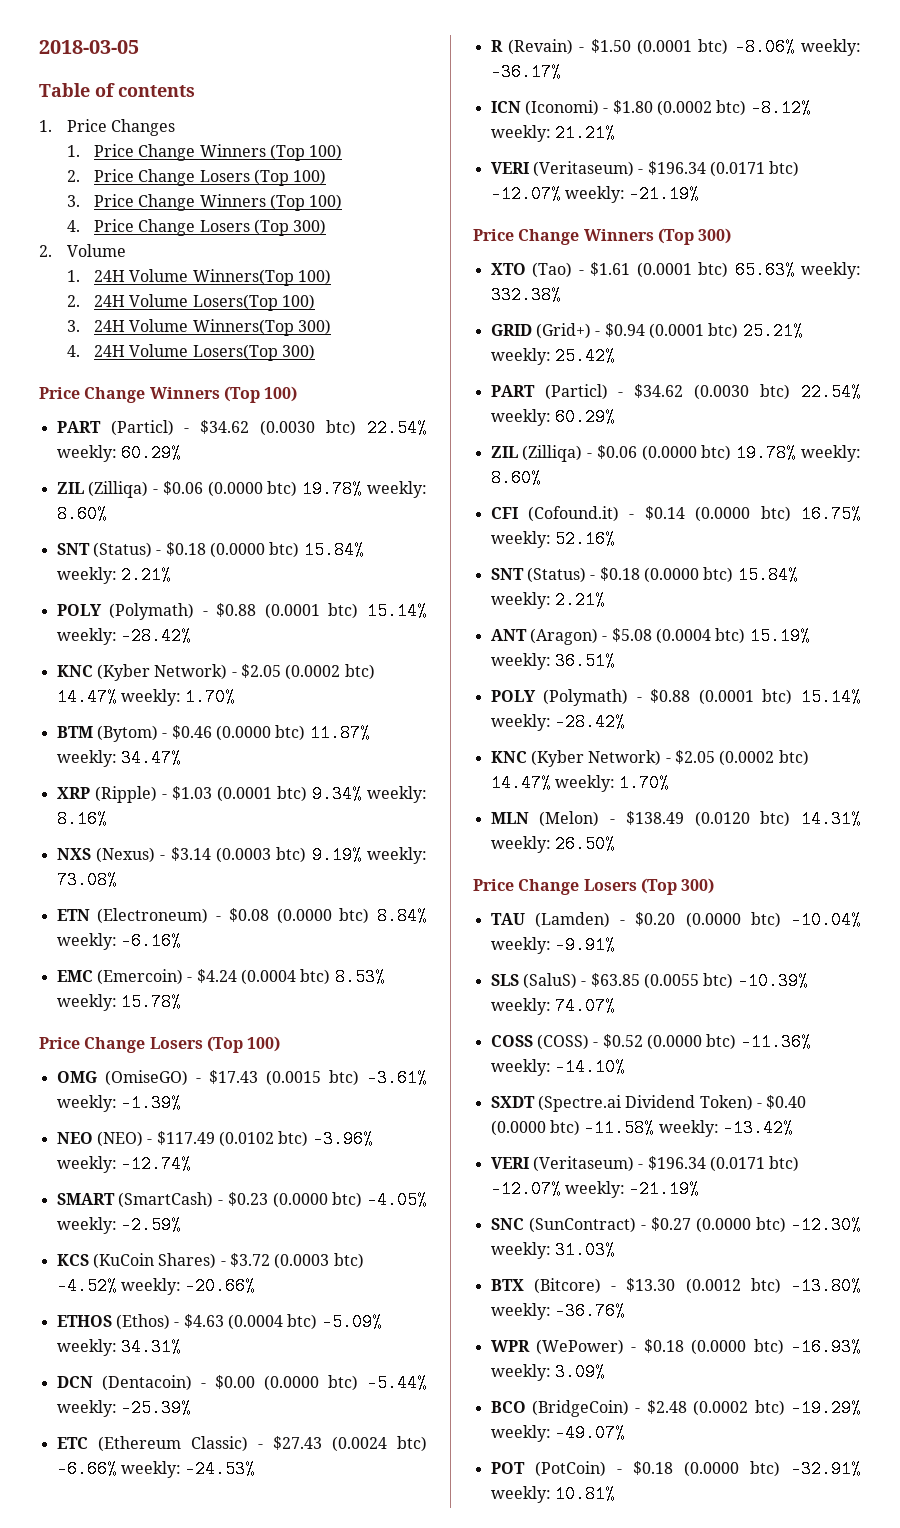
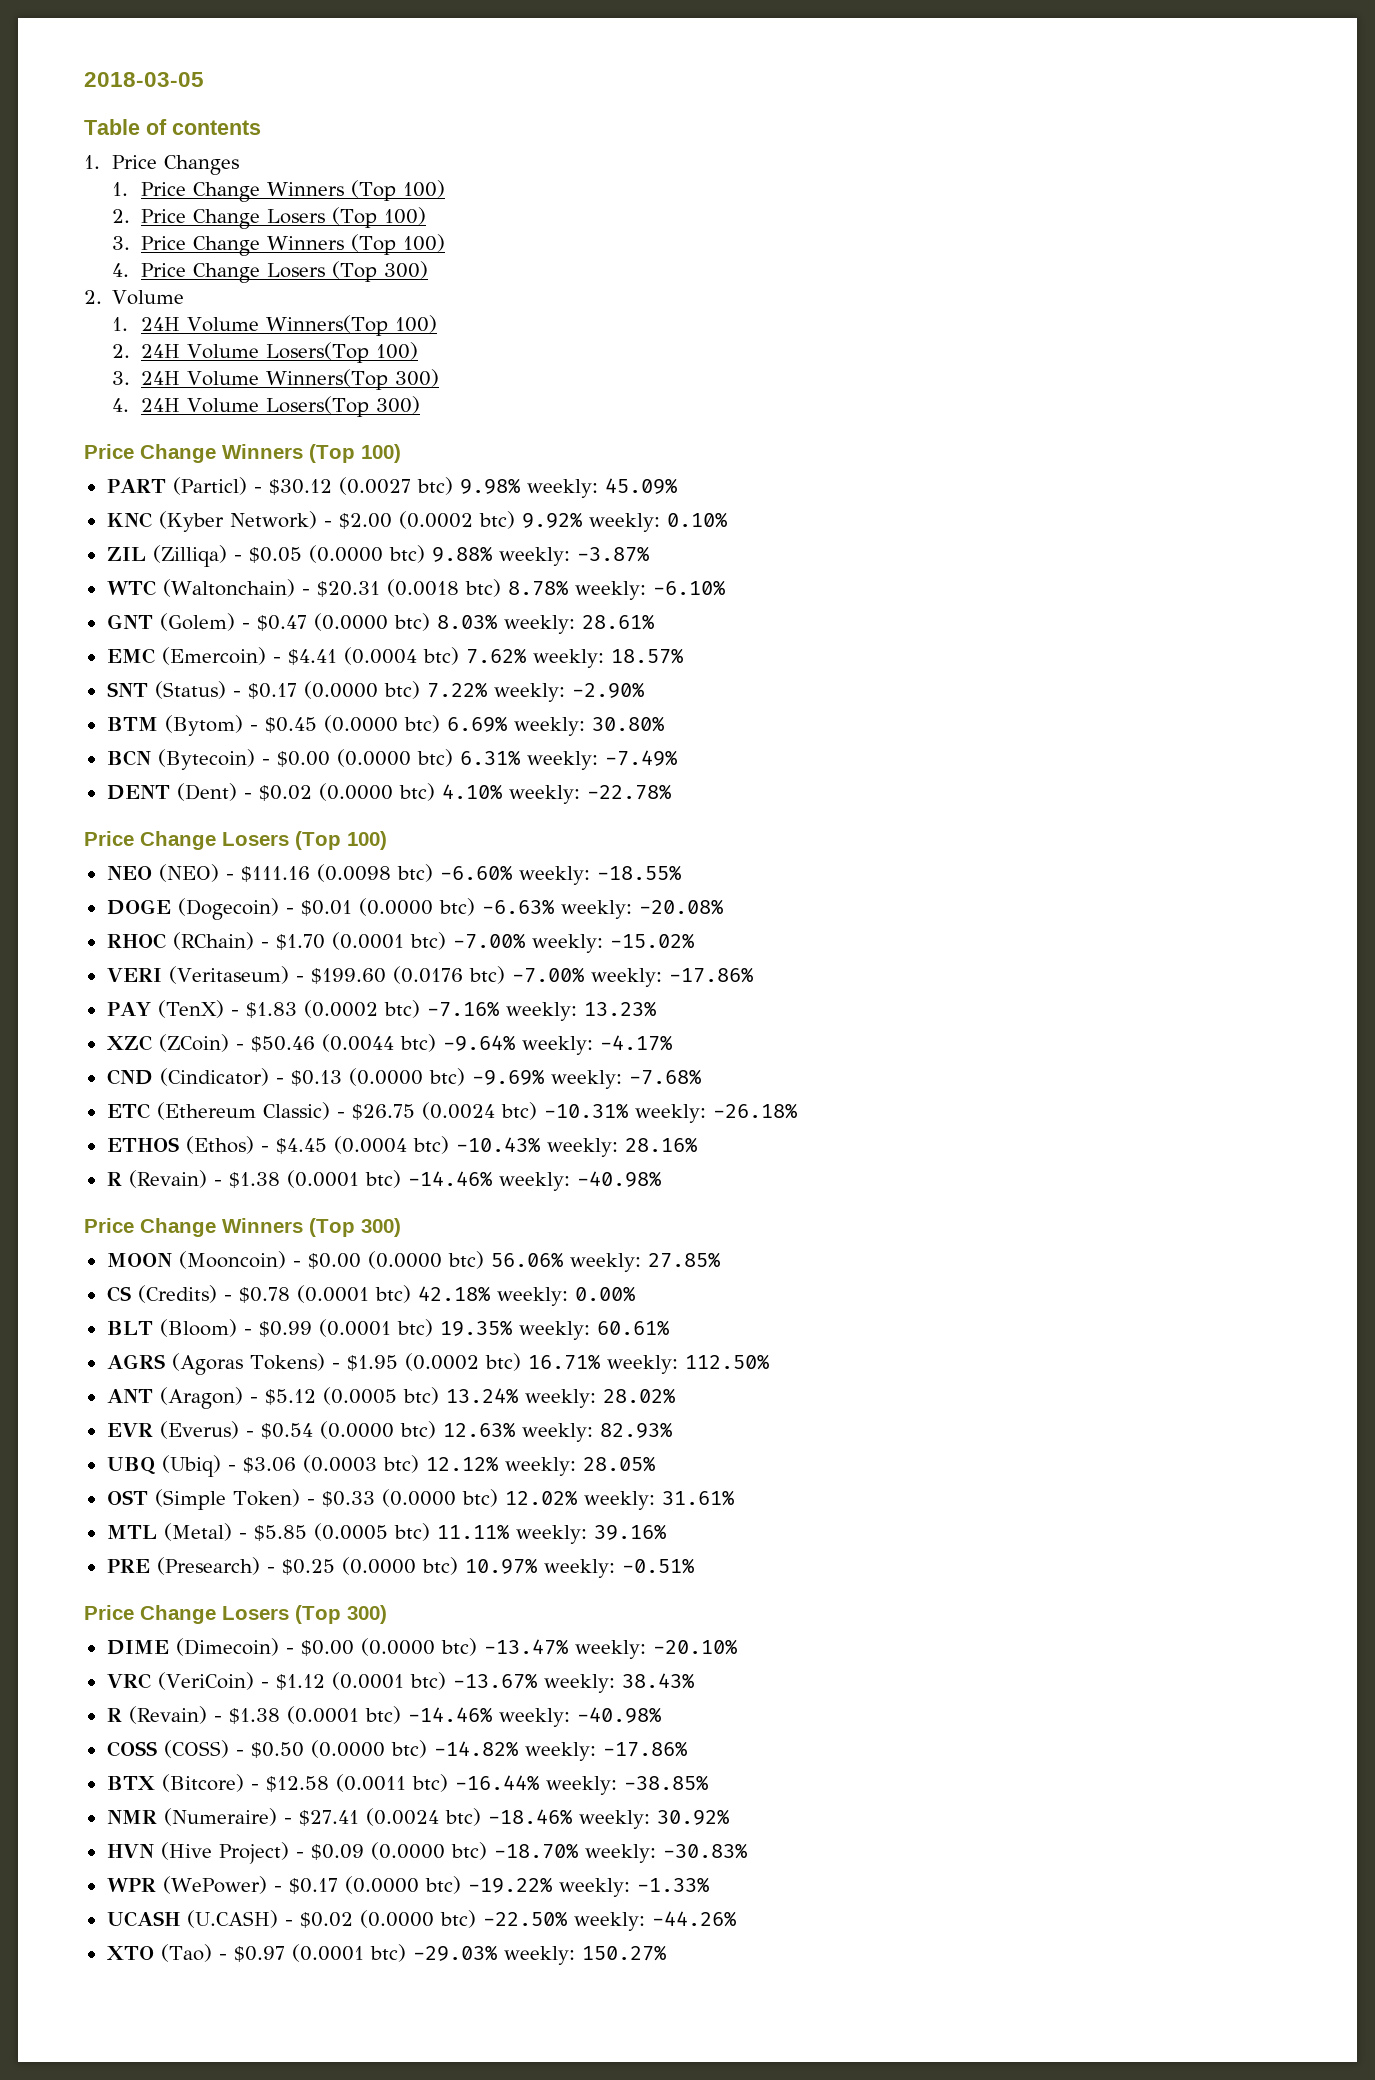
  4. 24H Volume Losers(Top 300)
  Price Change Winners (Top 100)
- PART (Particl) - $34.62 (0.0030 btc) 22.54% weekly: 60.29%
- ZIL (Zilliqa) - $0.06 (0.0000 btc) 19.78% weekly: 8.60%
- SNT (Status) - $0.18 (0.0000 btc) 15.84% weekly: 2.21%
- POLY (Polymath) - $0.88 (0.0001 btc) 15.14% weekly: -28.42%
- KNC (Kyber Network) - $2.05 (0.0002 btc) 14.47% weekly: 1.70%
+ PART (Particl) - $30.12 (0.0027 btc) 9.98% weekly: 45.09%
+ KNC (Kyber Network) - $2.00 (0.0002 btc) 9.92% weekly: 0.10%
+ ZIL (Zilliqa) - $0.05 (0.0000 btc) 9.88% weekly: -3.87%
+ WTC (Waltonchain) - $20.31 (0.0018 btc) 8.78% weekly: -6.10%
+ GNT (Golem) - $0.47 (0.0000 btc) 8.03% weekly: 28.61%
+ EMC (Emercoin) - $4.41 (0.0004 btc) 7.62% weekly: 18.57%
+ SNT (Status) - $0.17 (0.0000 btc) 7.22% weekly: -2.90%
- BTM (Bytom) - $0.46 (0.0000 btc) 11.87% weekly: 34.47%
- XRP (Ripple) - $1.03 (0.0001 btc) 9.34% weekly: 8.16%
- NXS (Nexus) - $3.14 (0.0003 btc) 9.19% weekly: 73.08%
- ETN (Electroneum) - $0.08 (0.0000 btc) 8.84% weekly: -6.16%
- EMC (Emercoin) - $4.24 (0.0004 btc) 8.53% weekly: 15.78%
+ BTM (Bytom) - $0.45 (0.0000 btc) 6.69% weekly: 30.80%
+ BCN (Bytecoin) - $0.00 (0.0000 btc) 6.31% weekly: -7.49%
+ DENT (Dent) - $0.02 (0.0000 btc) 4.10% weekly: -22.78%
  Price Change Losers (Top 100)
- OMG (OmiseGO) - $17.43 (0.0015 btc) -3.61% weekly: -1.39%
- NEO (NEO) - $117.49 (0.0102 btc) -3.96% weekly: -12.74%
- SMART (SmartCash) - $0.23 (0.0000 btc) -4.05% weekly: -2.59%
- KCS (KuCoin Shares) - $3.72 (0.0003 btc) -4.52% weekly: -20.66%
- ETHOS (Ethos) - $4.63 (0.0004 btc) -5.09% weekly: 34.31%
- DCN (Dentacoin) - $0.00 (0.0000 btc) -5.44% weekly: -25.39%
+ NEO (NEO) - $111.16 (0.0098 btc) -6.60% weekly: -18.55%
+ DOGE (Dogecoin) - $0.01 (0.0000 btc) -6.63% weekly: -20.08%
+ RHOC (RChain) - $1.70 (0.0001 btc) -7.00% weekly: -15.02%
+ VERI (Veritaseum) - $199.60 (0.0176 btc) -7.00% weekly: -17.86%
+ PAY (TenX) - $1.83 (0.0002 btc) -7.16% weekly: 13.23%
+ XZC (ZCoin) - $50.46 (0.0044 btc) -9.64% weekly: -4.17%
+ CND (Cindicator) - $0.13 (0.0000 btc) -9.69% weekly: -7.68%
- ETC (Ethereum Classic) - $27.43 (0.0024 btc) -6.66% weekly: -24.53%
- R (Revain) - $1.50 (0.0001 btc) -8.06% weekly: -36.17%
- ICN (Iconomi) - $1.80 (0.0002 btc) -8.12% weekly: 21.21%
- VERI (Veritaseum) - $196.34 (0.0171 btc) -12.07% weekly: -21.19%
+ ETC (Ethereum Classic) - $26.75 (0.0024 btc) -10.31% weekly: -26.18%
+ ETHOS (Ethos) - $4.45 (0.0004 btc) -10.43% weekly: 28.16%
+ R (Revain) - $1.38 (0.0001 btc) -14.46% weekly: -40.98%
- XTO (Tao) - $1.61 (0.0001 btc) 65.63% weekly: 332.38%
- GRID (Grid+) - $0.94 (0.0001 btc) 25.21% weekly: 25.42%
- PART (Particl) - $34.62 (0.0030 btc) 22.54% weekly: 60.29%
- ZIL (Zilliqa) - $0.06 (0.0000 btc) 19.78% weekly: 8.60%
- CFI (Cofound.it) - $0.14 (0.0000 btc) 16.75% weekly: 52.16%
- SNT (Status) - $0.18 (0.0000 btc) 15.84% weekly: 2.21%
- ANT (Aragon) - $5.08 (0.0004 btc) 15.19% weekly: 36.51%
- POLY (Polymath) - $0.88 (0.0001 btc) 15.14% weekly: -28.42%
- KNC (Kyber Network) - $2.05 (0.0002 btc) 14.47% weekly: 1.70%
- MLN (Melon) - $138.49 (0.0120 btc) 14.31% weekly: 26.50%
+ MOON (Mooncoin) - $0.00 (0.0000 btc) 56.06% weekly: 27.85%
+ CS (Credits) - $0.78 (0.0001 btc) 42.18% weekly: 0.00%
+ BLT (Bloom) - $0.99 (0.0001 btc) 19.35% weekly: 60.61%
+ AGRS (Agoras Tokens) - $1.95 (0.0002 btc) 16.71% weekly: 112.50%
+ ANT (Aragon) - $5.12 (0.0005 btc) 13.24% weekly: 28.02%
+ EVR (Everus) - $0.54 (0.0000 btc) 12.63% weekly: 82.93%
+ UBQ (Ubiq) - $3.06 (0.0003 btc) 12.12% weekly: 28.05%
+ OST (Simple Token) - $0.33 (0.0000 btc) 12.02% weekly: 31.61%
+ MTL (Metal) - $5.85 (0.0005 btc) 11.11% weekly: 39.16%
+ PRE (Presearch) - $0.25 (0.0000 btc) 10.97% weekly: -0.51%
  Price Change Losers (Top 300)
- TAU (Lamden) - $0.20 (0.0000 btc) -10.04% weekly: -9.91%
- SLS (SaluS) - $63.85 (0.0055 btc) -10.39% weekly: 74.07%
+ DIME (Dimecoin) - $0.00 (0.0000 btc) -13.47% weekly: -20.10%
+ VRC (VeriCoin) - $1.12 (0.0001 btc) -13.67% weekly: 38.43%
+ R (Revain) - $1.38 (0.0001 btc) -14.46% weekly: -40.98%
- COSS (COSS) - $0.52 (0.0000 btc) -11.36% weekly: -14.10%
- SXDT (Spectre.ai Dividend Token) - $0.40 (0.0000 btc) -11.58% weekly: -13.42%
- VERI (Veritaseum) - $196.34 (0.0171 btc) -12.07% weekly: -21.19%
- SNC (SunContract) - $0.27 (0.0000 btc) -12.30% weekly: 31.03%
- BTX (Bitcore) - $13.30 (0.0012 btc) -13.80% weekly: -36.76%
+ COSS (COSS) - $0.50 (0.0000 btc) -14.82% weekly: -17.86%
+ BTX (Bitcore) - $12.58 (0.0011 btc) -16.44% weekly: -38.85%
+ NMR (Numeraire) - $27.41 (0.0024 btc) -18.46% weekly: 30.92%
+ HVN (Hive Project) - $0.09 (0.0000 btc) -18.70% weekly: -30.83%
- WPR (WePower) - $0.18 (0.0000 btc) -16.93% weekly: 3.09%
- BCO (BridgeCoin) - $2.48 (0.0002 btc) -19.29% weekly: -49.07%
- POT (PotCoin) - $0.18 (0.0000 btc) -32.91% weekly: 10.81%
+ WPR (WePower) - $0.17 (0.0000 btc) -19.22% weekly: -1.33%
+ UCASH (U.CASH) - $0.02 (0.0000 btc) -22.50% weekly: -44.26%
+ XTO (Tao) - $0.97 (0.0001 btc) -29.03% weekly: 150.27%

